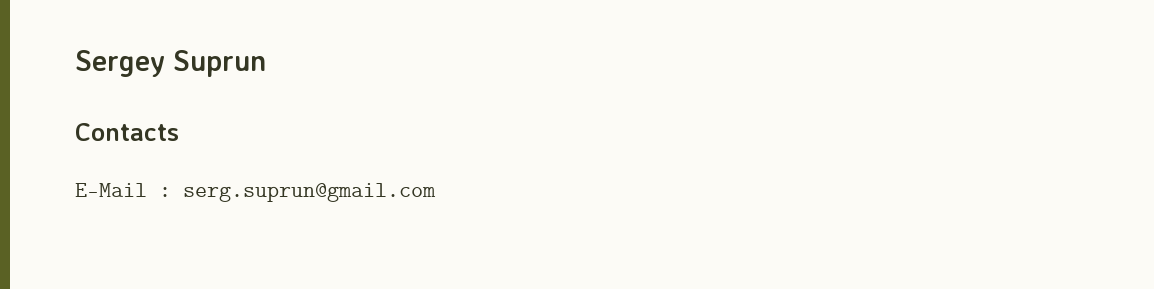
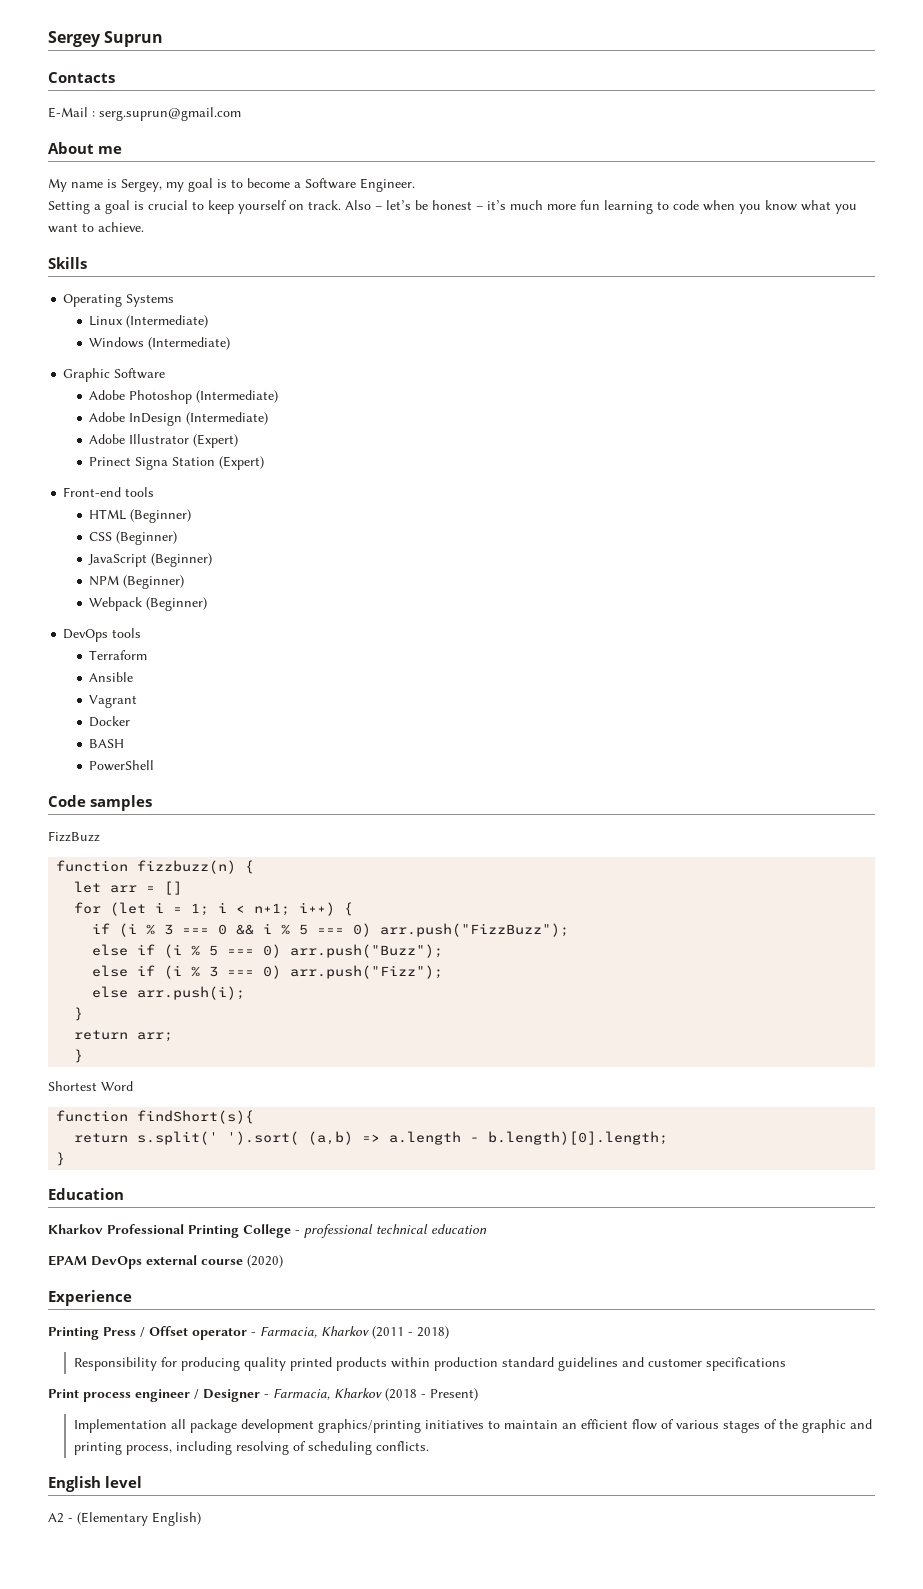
+ About me
+ My name is Sergey, my goal is to become a Software Engineer.
+ Setting a goal is crucial to keep yourself on track. Also – let’s be honest – it’s much more fun learning to code when you know what you want to achieve.
+ Skills
+ Operating Systems
+ Linux (Intermediate)
+ Windows (Intermediate)
+ Graphic Software
+ Adobe Photoshop (Intermediate)
+ Adobe InDesign (Intermediate)
+ Adobe Illustrator (Expert)
+ Prinect Signa Station (Expert)
+ Front-end tools
+ HTML (Beginner)
+ CSS (Beginner)
+ JavaScript (Beginner)
+ NPM (Beginner)
+ Webpack (Beginner)
+ DevOps tools
+ Terraform
+ Ansible
+ Vagrant
+ Docker
+ BASH
+ PowerShell
+ Code samples
+ FizzBuzz
+ function fizzbuzz(n) {
+ let arr = []
+ for (let i = 1; i < n+1; i++) {
+ if (i % 3 === 0 && i % 5 === 0) arr.push("FizzBuzz");
+ else if (i % 5 === 0) arr.push("Buzz");
+ else if (i % 3 === 0) arr.push("Fizz");
+ else arr.push(i);
+ }
+ return arr;
+ }
+ Shortest Word
+ function findShort(s){
+ return s.split(' ').sort( (a,b) => a.length - b.length)[0].length;
+ }
+ Education
+ Kharkov Professional Printing College - professional technical education
+ EPAM DevOps external course (2020)
+ Experience
+ Printing Press / Offset operator - Farmacia, Kharkov (2011 - 2018)
+ Responsibility for producing quality printed products within production standard guidelines and customer specifications
+ Print process engineer / Designer - Farmacia, Kharkov (2018 - Present)
+ Implementation all package development graphics/printing initiatives to maintain an efficient flow of various stages of the graphic and printing process, including resolving of scheduling conflicts.
+ English level
+ A2 - (Elementary English)

